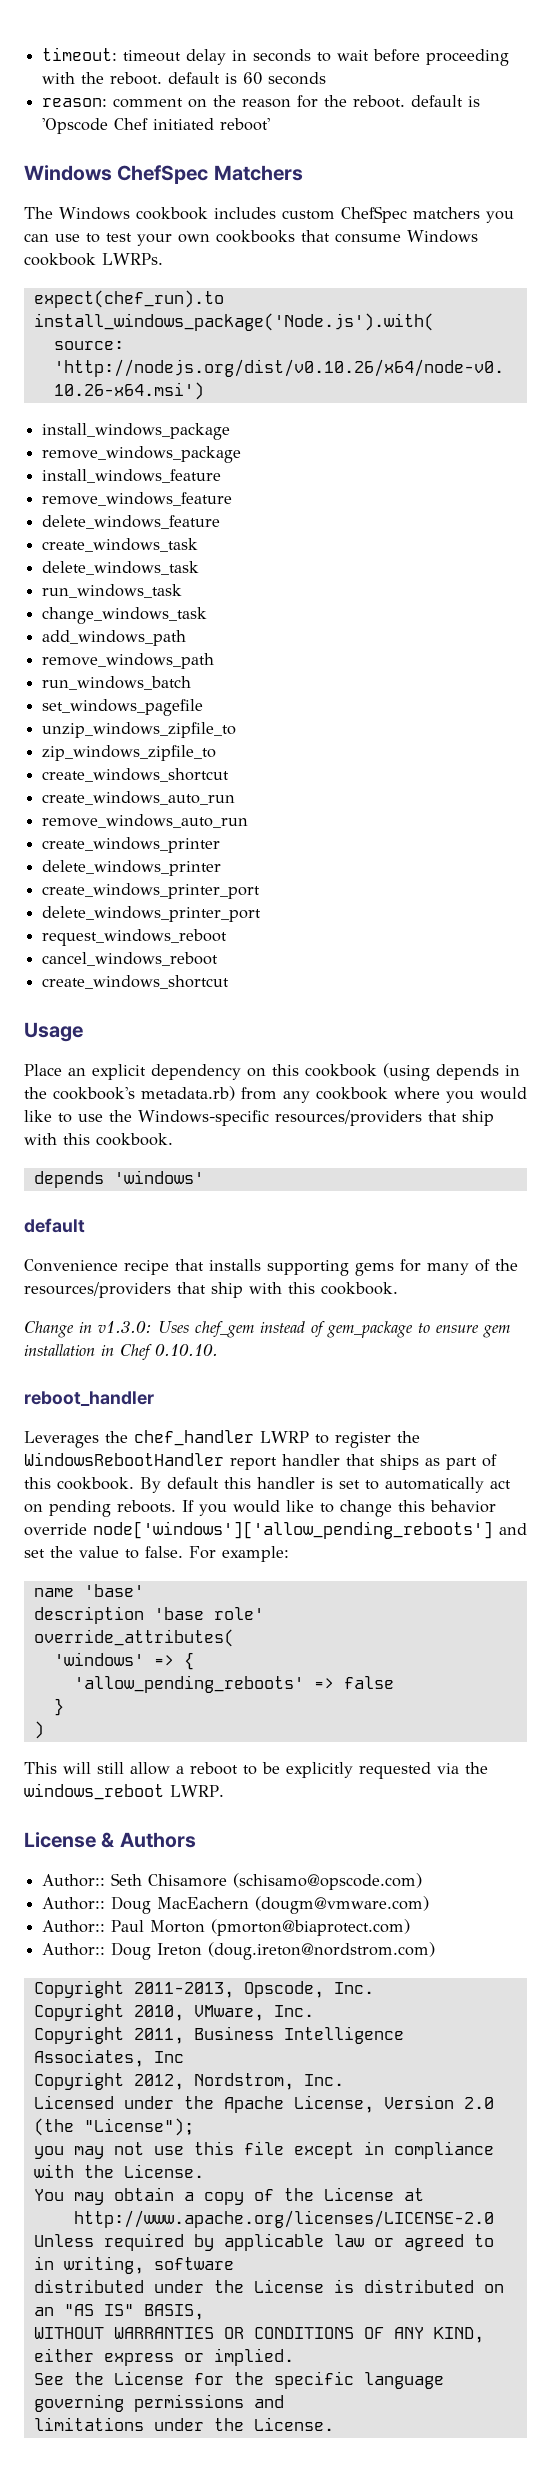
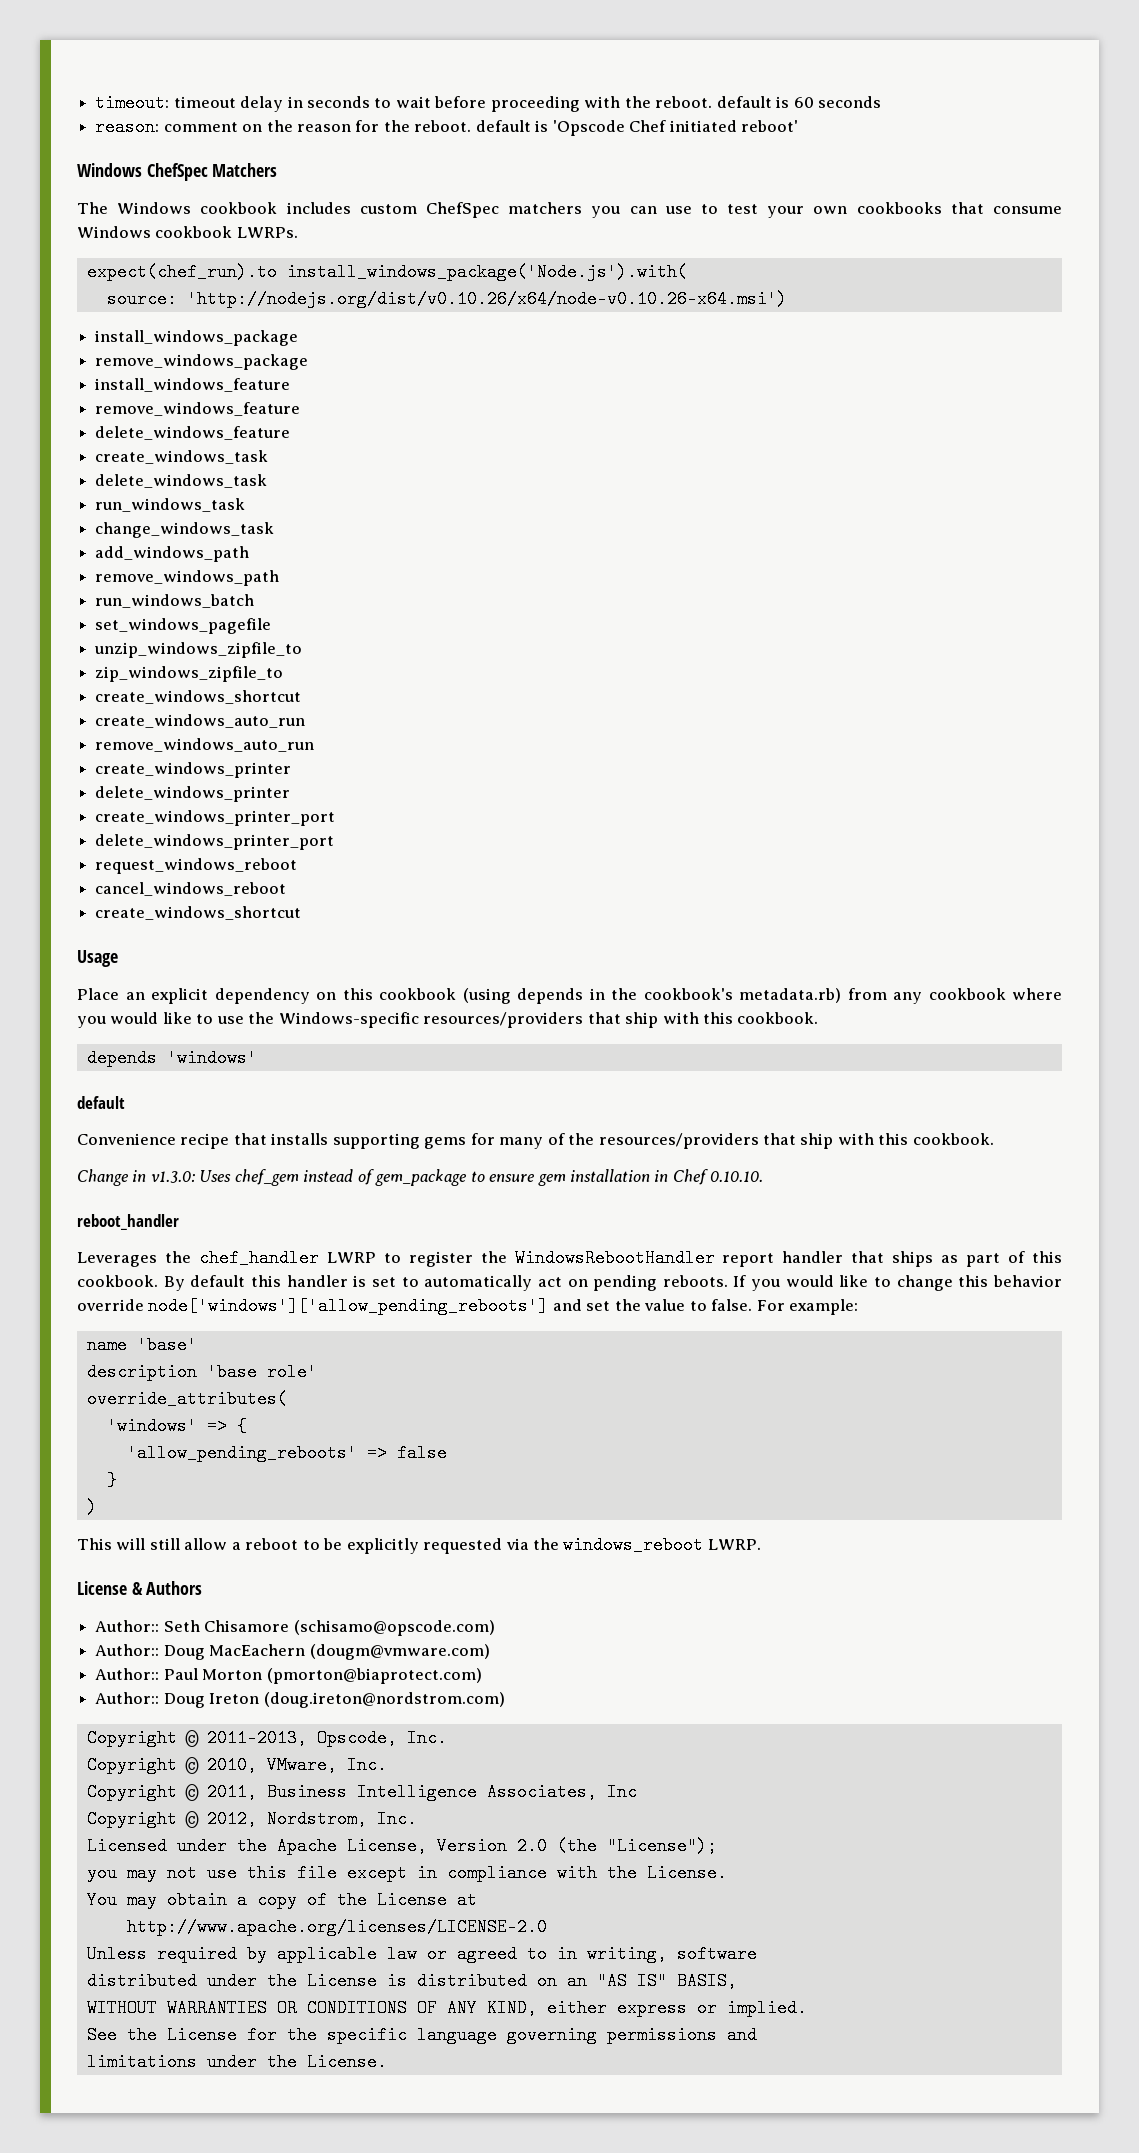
- Copyright 2011-2013, Opscode, Inc.
+ Copyright © 2011-2013, Opscode, Inc.
- Copyright 2010, VMware, Inc.
+ Copyright © 2010, VMware, Inc.
- Copyright 2011, Business Intelligence Associates, Inc
+ Copyright © 2011, Business Intelligence Associates, Inc
- Copyright 2012, Nordstrom, Inc.
+ Copyright © 2012, Nordstrom, Inc.

